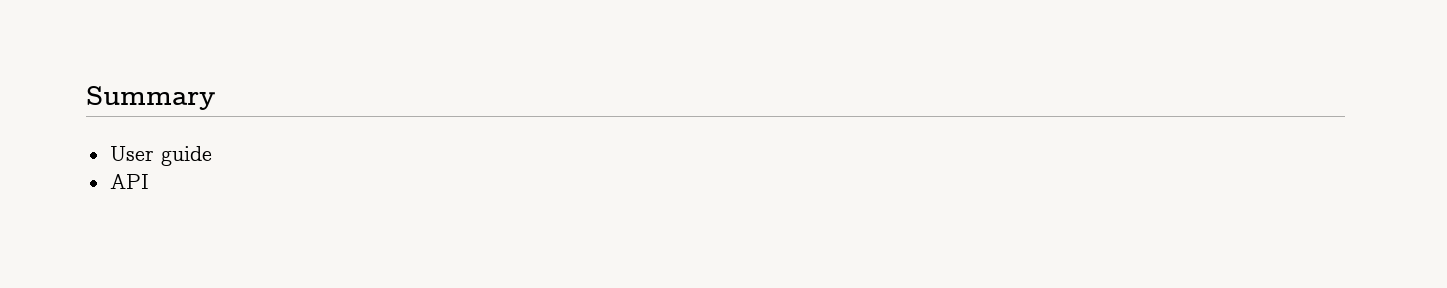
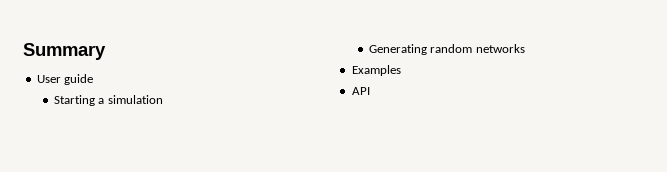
+ Starting a simulation
+ Generating random networks
+ Examples

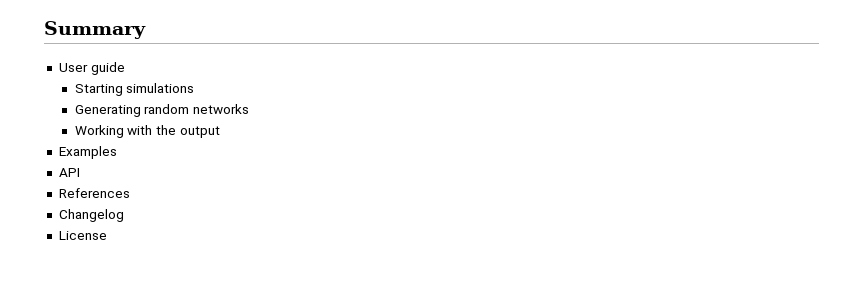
- Starting a simulation
+ Starting simulations
+ Working with the output
+ References
+ Changelog
+ License

